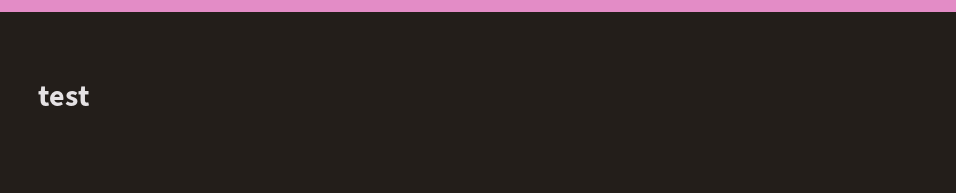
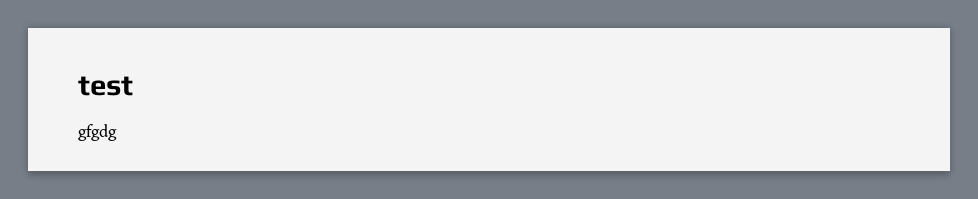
+ gfgdg

